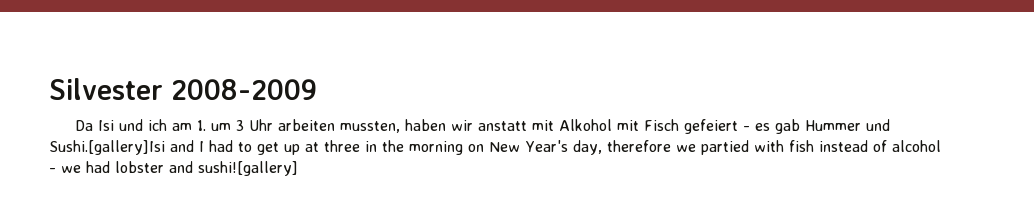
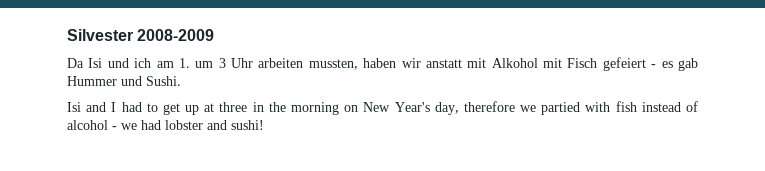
- Da Isi und ich am 1. um 3 Uhr arbeiten mussten, haben wir anstatt mit Alkohol mit Fisch gefeiert - es gab Hummer und Sushi.[gallery]Isi and I had to get up at three in the morning on New Year's day, therefore we partied with fish instead of alcohol - we had lobster and sushi![gallery]
+ Da Isi und ich am 1. um 3 Uhr arbeiten mussten, haben wir anstatt mit Alkohol mit Fisch gefeiert - es gab Hummer und Sushi.
+ Isi and I had to get up at three in the morning on New Year's day, therefore we partied with fish instead of alcohol - we had lobster and sushi!

